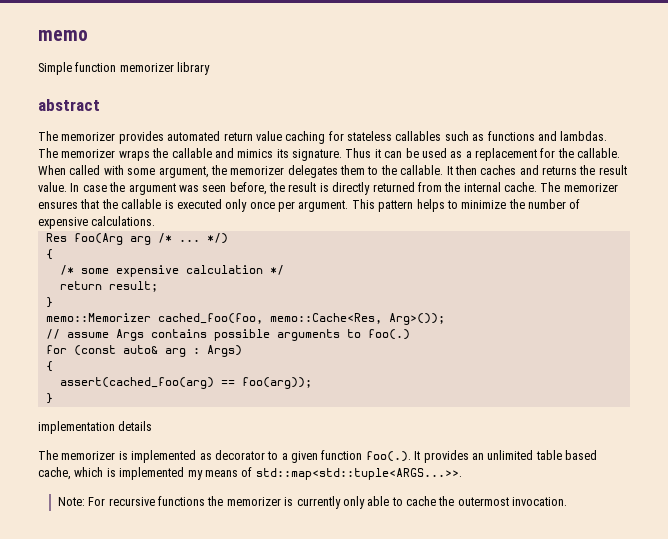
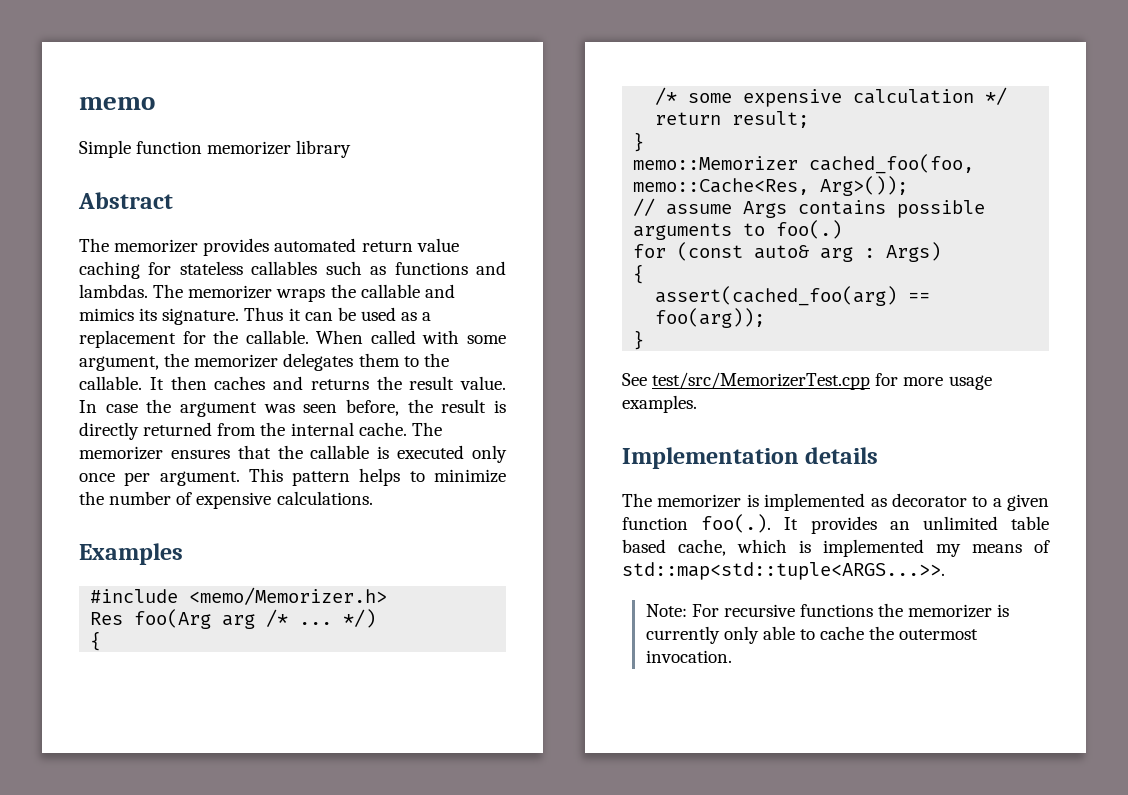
- abstract
+ Abstract
+ Examples
+ #include <memo/Memorizer.h>
- implementation details
+ See test/src/MemorizerTest.cpp for more usage examples.
+ Implementation details

